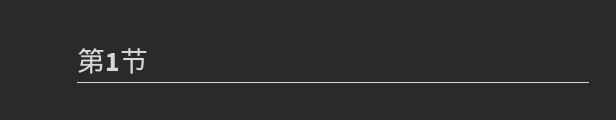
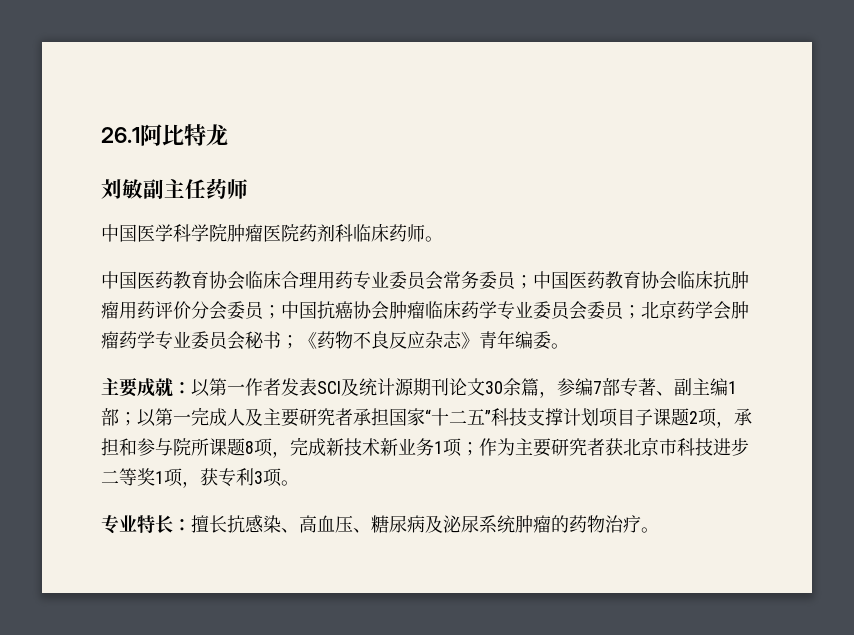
- 第1节
+ 26.1阿比特龙
+ 刘敏副主任药师
+ 中国医学科学院肿瘤医院药剂科临床药师。
+ 中国医药教育协会临床合理用药专业委员会常务委员；中国医药教育协会临床抗肿瘤用药评价分会委员；中国抗癌协会肿瘤临床药学专业委员会委员；北京药学会肿瘤药学专业委员会秘书；《药物不良反应杂志》青年编委。
+ 主要成就：以第一作者发表SCI及统计源期刊论文30余篇，参编7部专著、副主编1部；以第一完成人及主要研究者承担国家“十二五”科技支撑计划项目子课题2项，承担和参与院所课题8项，完成新技术新业务1项；作为主要研究者获北京市科技进步二等奖1项，获专利3项。
+ 专业特长：擅长抗感染、高血压、糖尿病及泌尿系统肿瘤的药物治疗。

